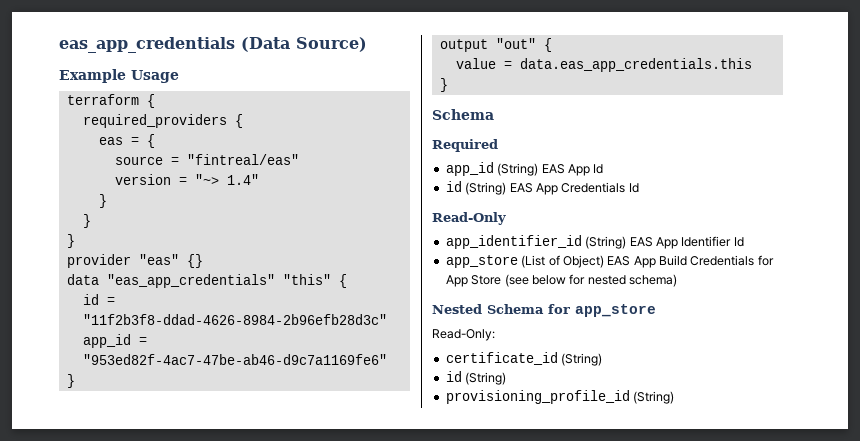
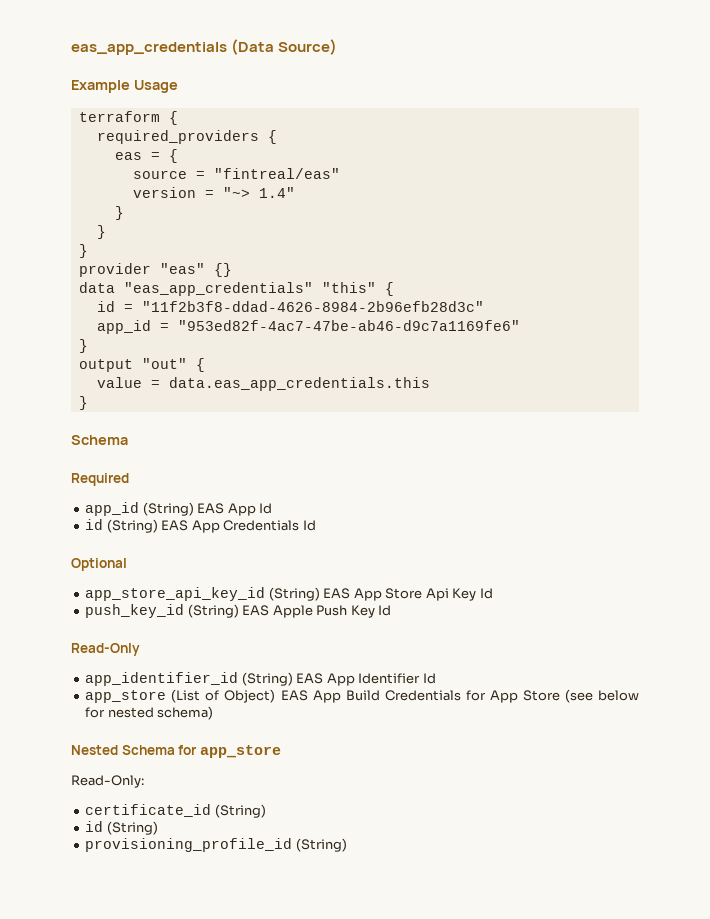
+ Optional
+ app_store_api_key_id (String) EAS App Store Api Key Id
+ push_key_id (String) EAS Apple Push Key Id

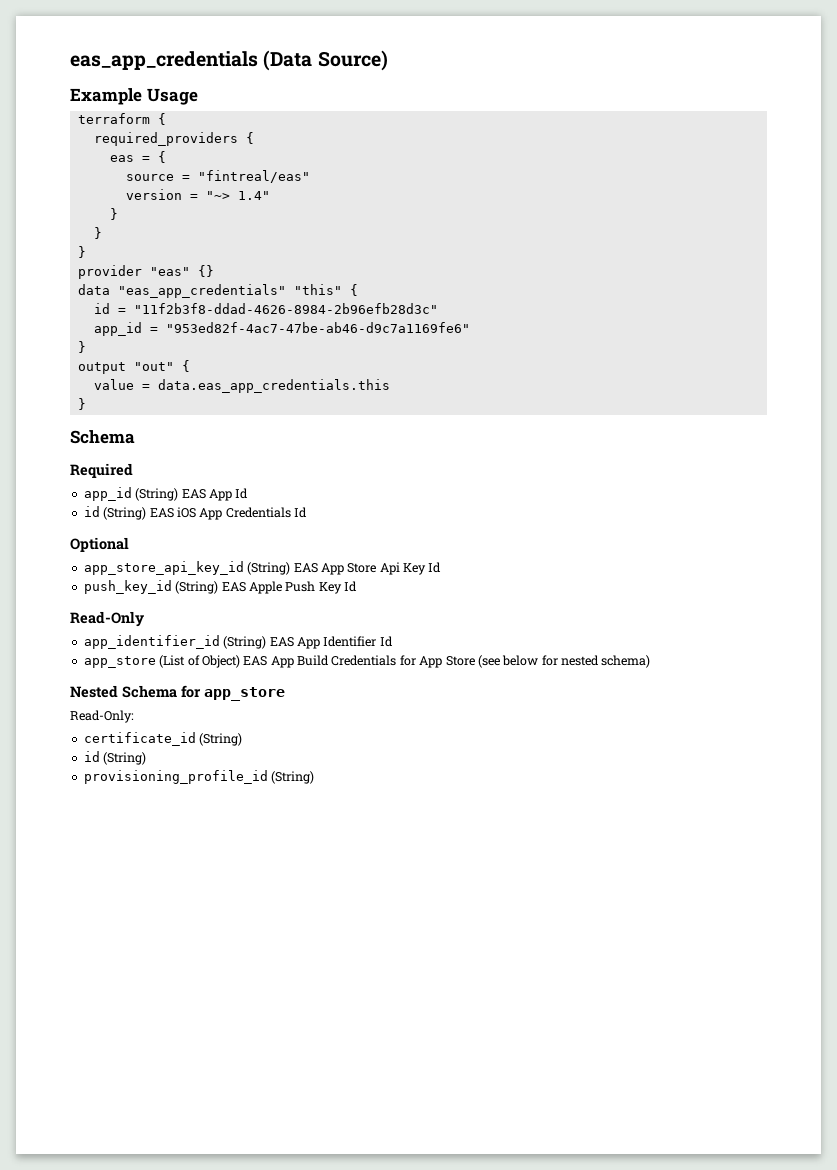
- id (String) EAS App Credentials Id
+ id (String) EAS iOS App Credentials Id

